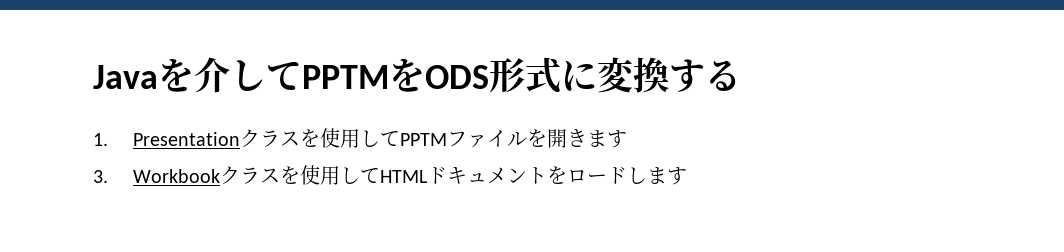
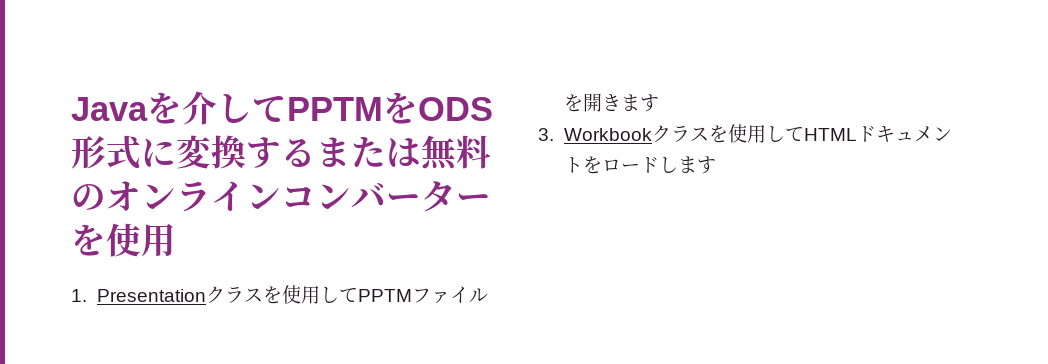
- Javaを介してPPTMをODS形式に変換する
+ Javaを介してPPTMをODS形式に変換するまたは無料のオンラインコンバーターを使用

